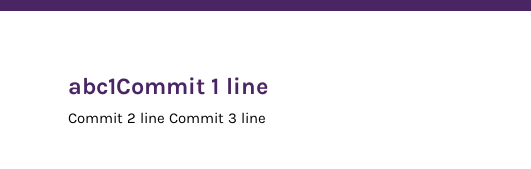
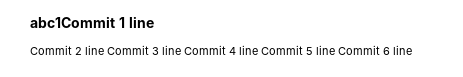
- Commit 2 line Commit 3 line
+ Commit 2 line Commit 3 line Commit 4 line Commit 5 line Commit 6 line

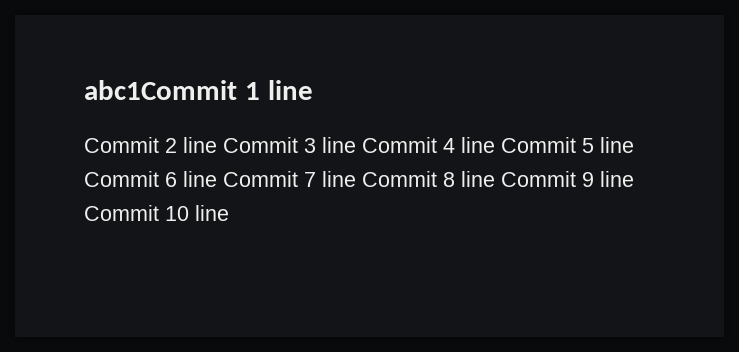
- Commit 2 line Commit 3 line Commit 4 line Commit 5 line Commit 6 line
+ Commit 2 line Commit 3 line Commit 4 line Commit 5 line Commit 6 line Commit 7 line Commit 8 line Commit 9 line Commit 10 line

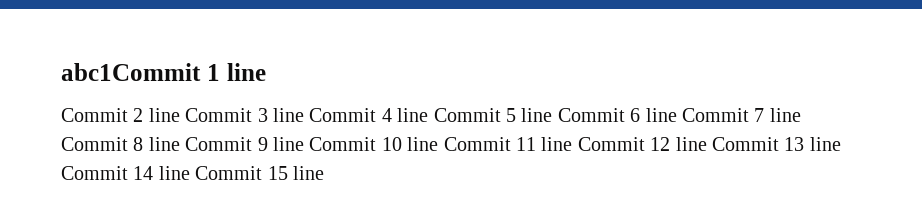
- Commit 2 line Commit 3 line Commit 4 line Commit 5 line Commit 6 line Commit 7 line Commit 8 line Commit 9 line Commit 10 line
+ Commit 2 line Commit 3 line Commit 4 line Commit 5 line Commit 6 line Commit 7 line Commit 8 line Commit 9 line Commit 10 line Commit 11 line Commit 12 line Commit 13 line Commit 14 line Commit 15 line

